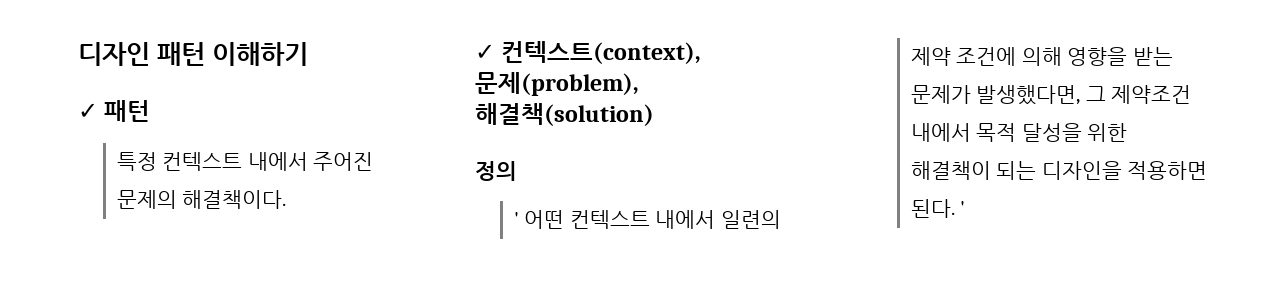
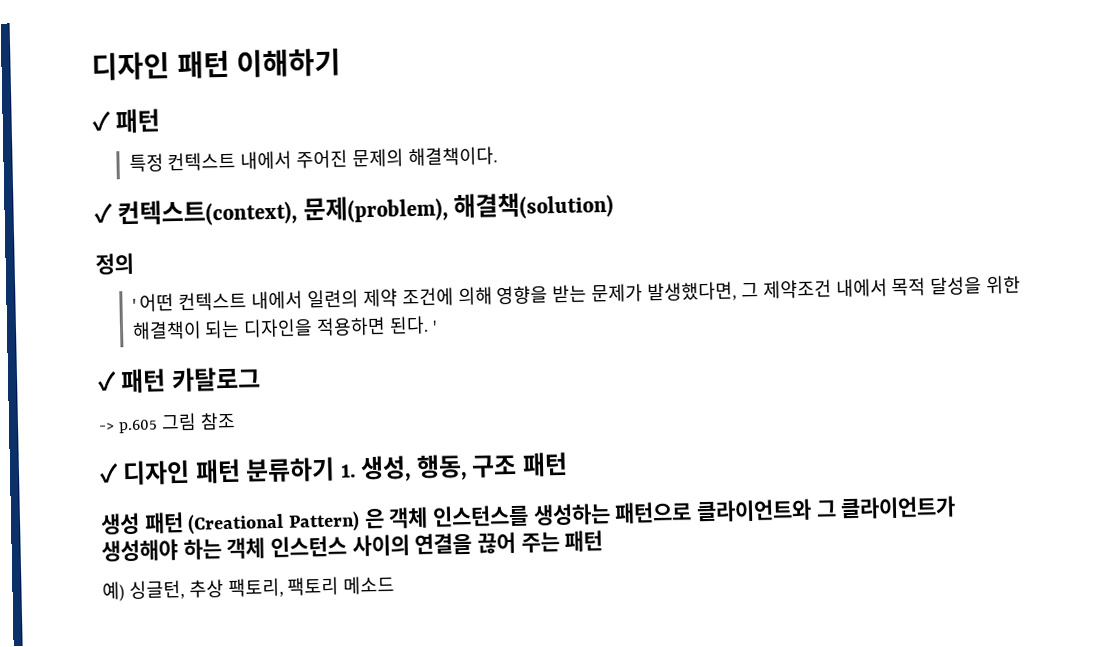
+ ✓ 패턴 카탈로그
+ -> p.605 그림 참조
+ ✓ 디자인 패턴 분류하기 1. 생성, 행동, 구조 패턴
+ 생성 패턴 (Creational Pattern) 은 객체 인스턴스를 생성하는 패턴으로 클라이언트와 그 클라이언트가 생성해야 하는 객체 인스턴스 사이의 연결을 끊어 주는 패턴
+ 예) 싱글턴, 추상 팩토리, 팩토리 메소드

